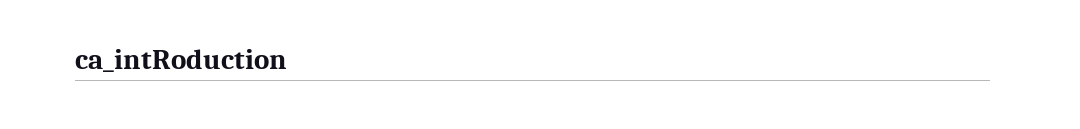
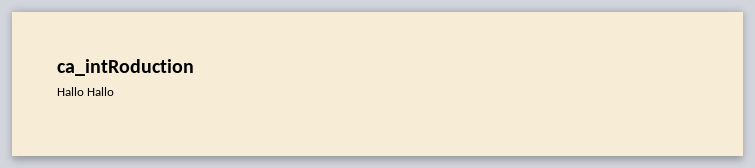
+ Hallo Hallo

